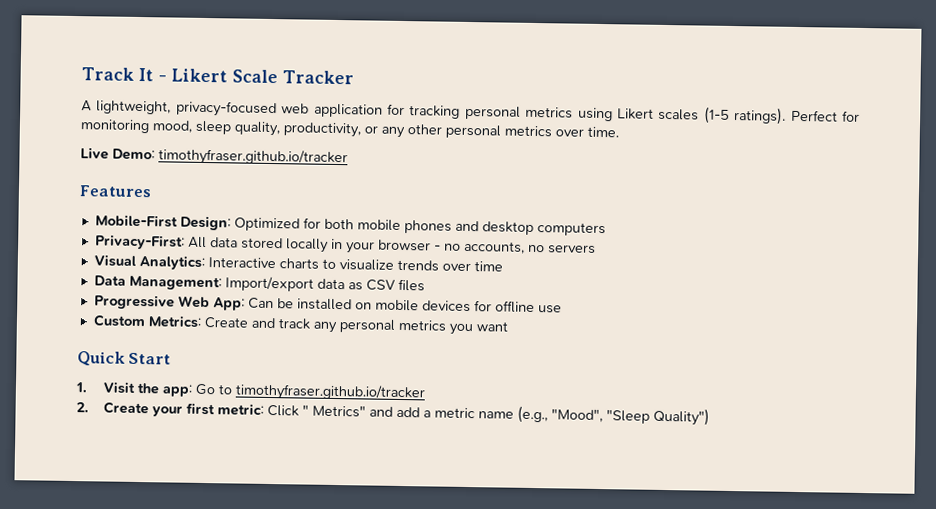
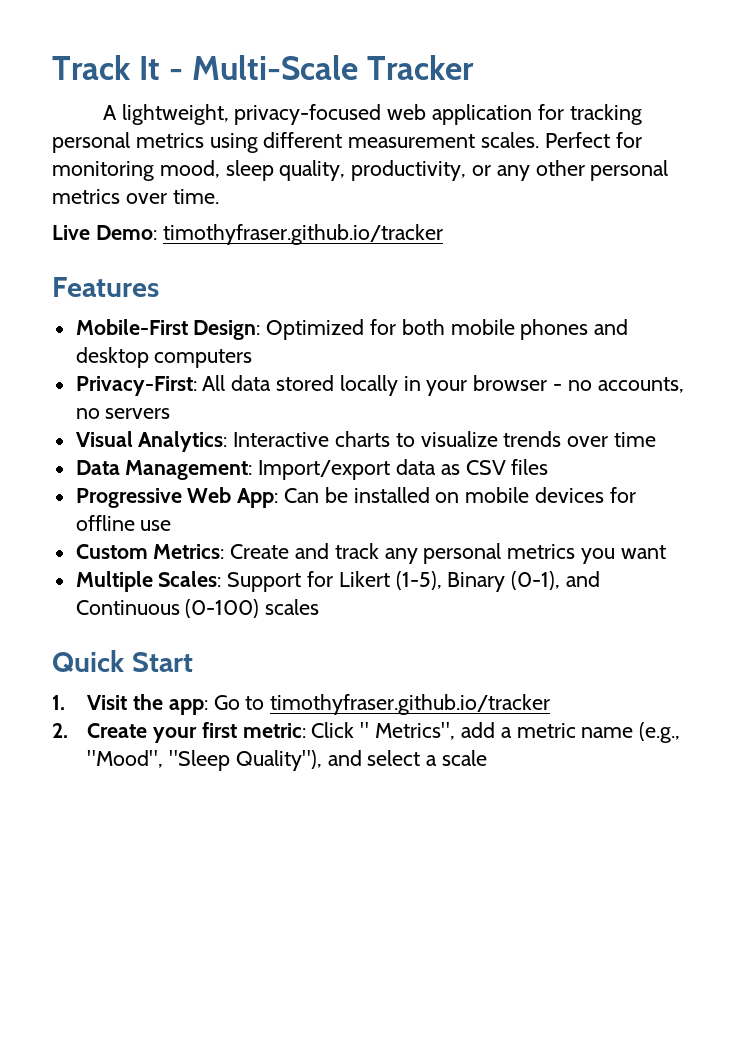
- Track It - Likert Scale Tracker
+ Track It - Multi-Scale Tracker
- A lightweight, privacy-focused web application for tracking personal metrics using Likert scales (1-5 ratings).
+ A lightweight, privacy-focused web application for tracking personal metrics using different measurement scales.
+ Multiple Scales: Support for Likert (1-5), Binary (0-1), and Continuous (0-100) scales
- 2. Create your first metric: Click " Metrics" and add a metric name (e.g., "Mood", "Sleep Quality")
+ 2. Create your first metric: Click " Metrics", add a metric name (e.g., "Mood", "Sleep Quality"), and select a scale

